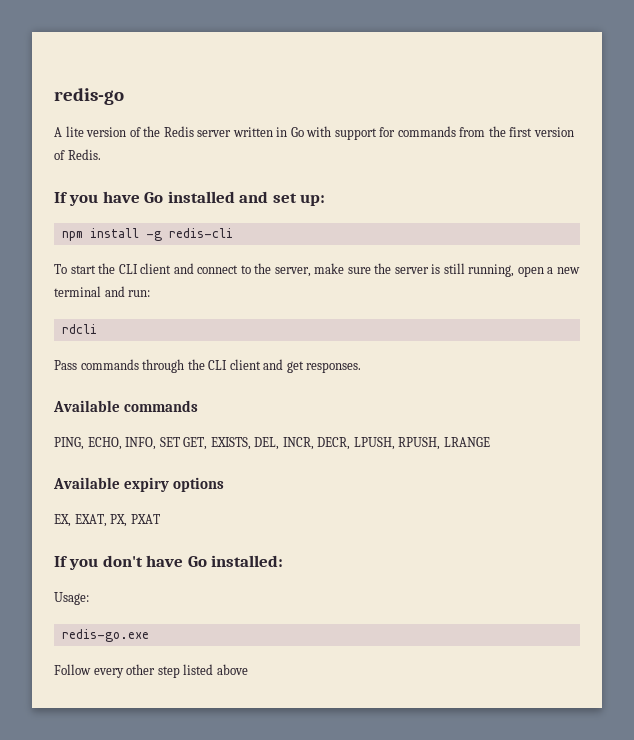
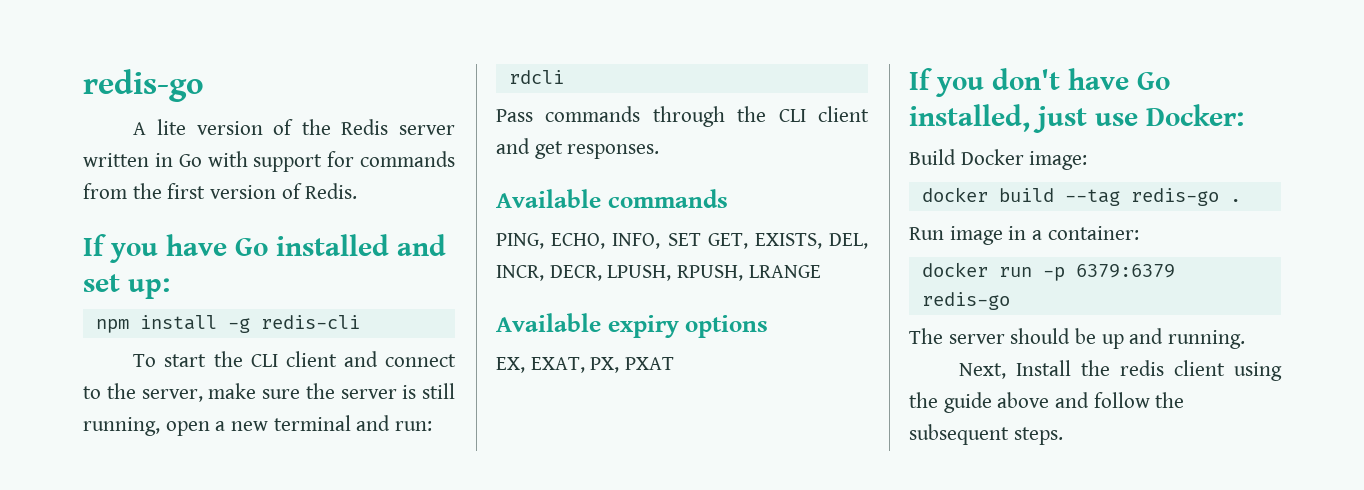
- If you don't have Go installed:
- Usage:
- redis-go.exe
- Follow every other step listed above
+ If you don't have Go installed, just use Docker:
+ Build Docker image:
+ docker build --tag redis-go .
+ Run image in a container:
+ docker run -p 6379:6379 redis-go
+ The server should be up and running.
+ Next, Install the redis client using the guide above and follow the subsequent steps.

